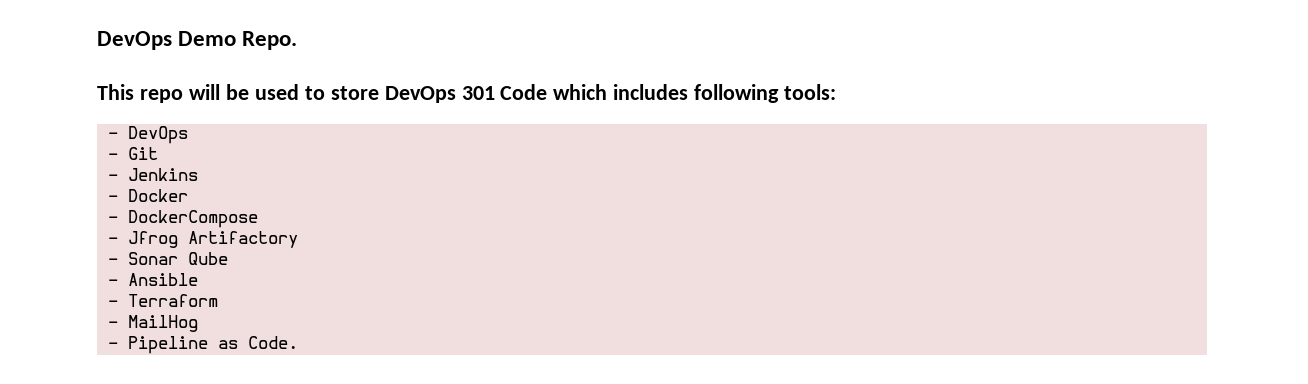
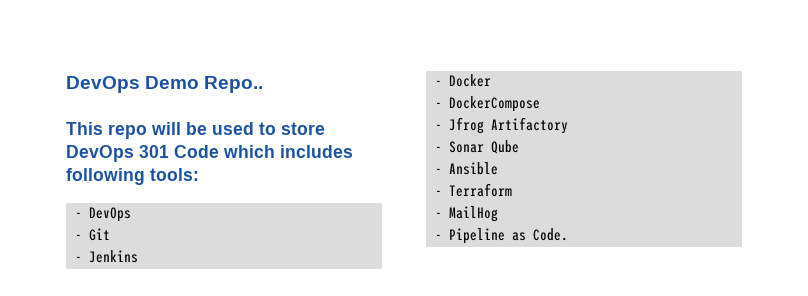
- DevOps Demo Repo.
+ DevOps Demo Repo..

